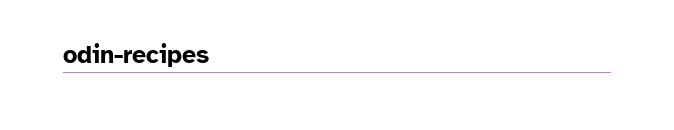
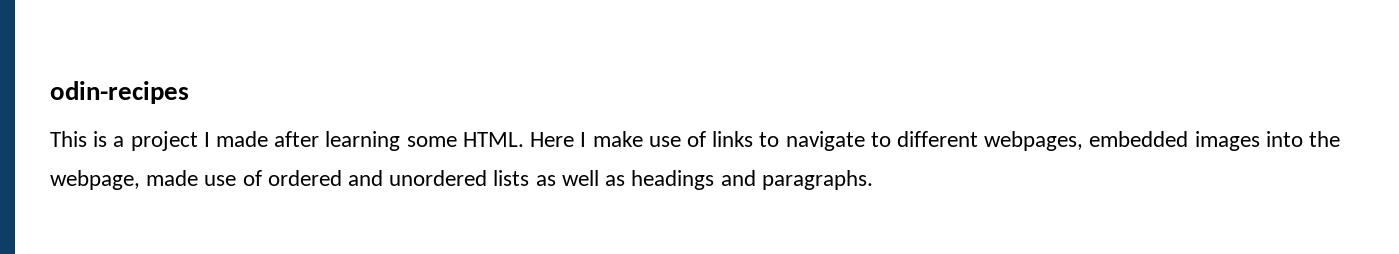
+ This is a project I made after learning some HTML. Here I make use of links to navigate to different webpages, embedded images into the webpage, made use of ordered and unordered lists as well as headings and paragraphs.

